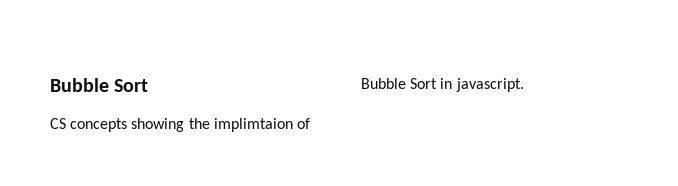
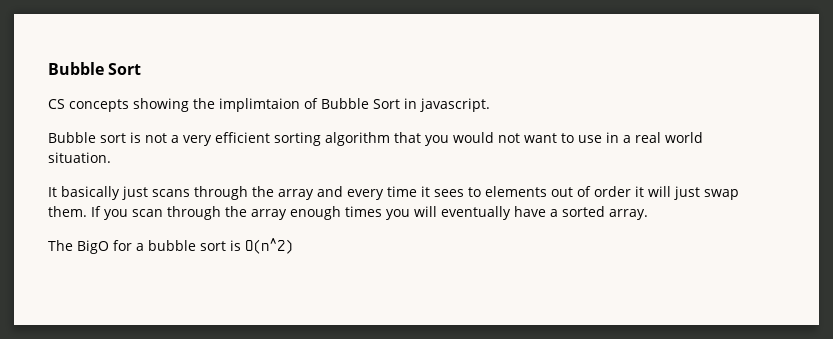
+ Bubble sort is not a very efficient sorting algorithm that you would not want to use in a real world situation.
+ It basically just scans through the array and every time it sees to elements out of order it will just swap them. If you scan through the array enough times you will eventually have a sorted array.
+ The BigO for a bubble sort is O(n^2)

